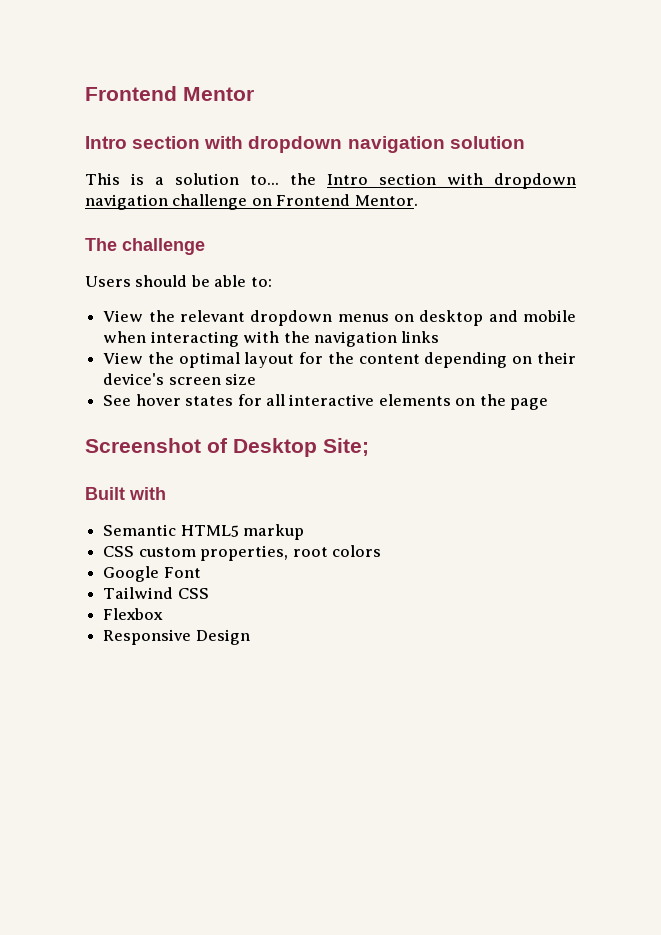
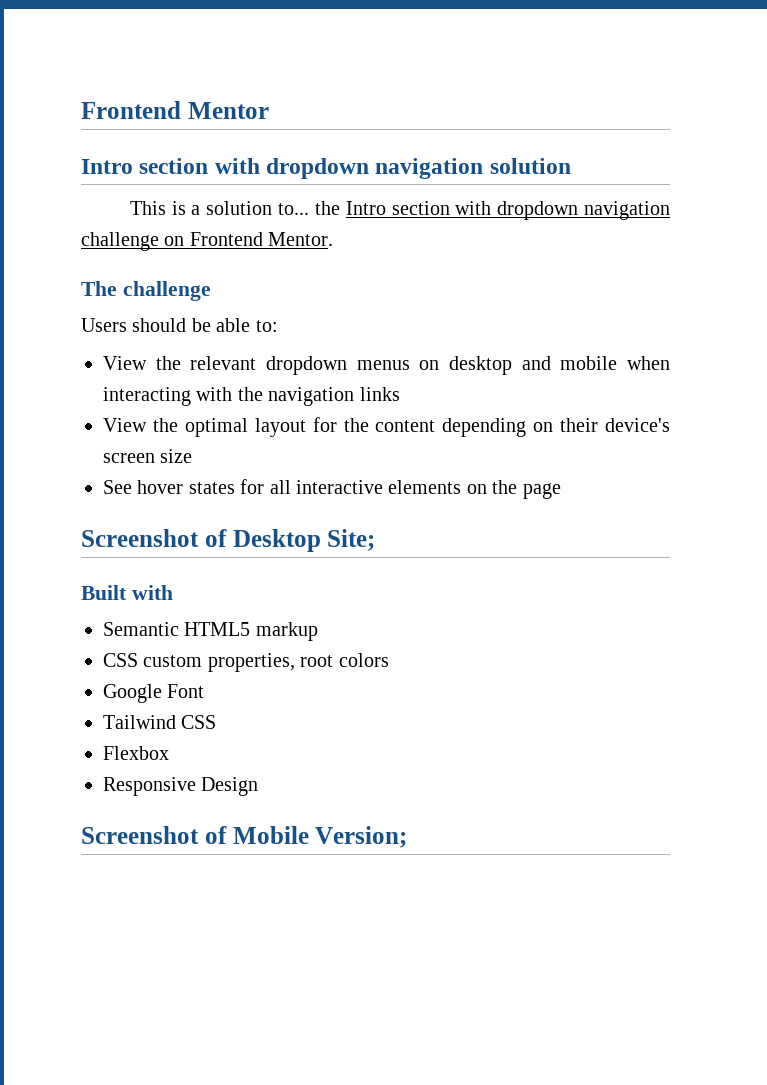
+ Screenshot of Mobile Version;

